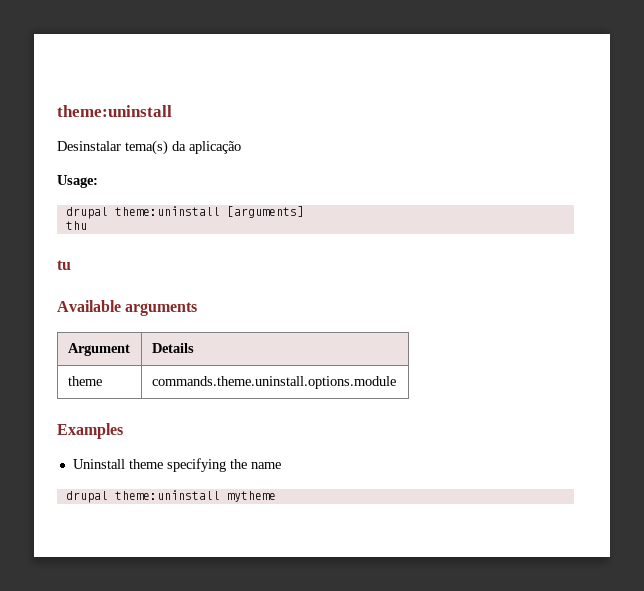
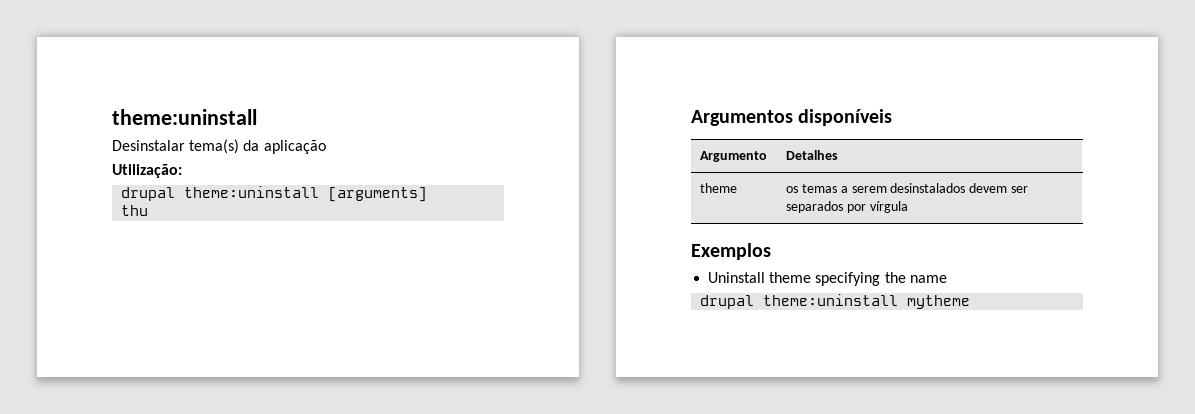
- Usage:
+ Utilização:
- tu
- Available arguments
- Argument | Details
- theme | commands.theme.uninstall.options.module
- Examples
+ Argumentos disponíveis
+ Argumento | Detalhes
+ theme | os temas a serem desinstalados devem ser separados por vírgula
+ Exemplos

